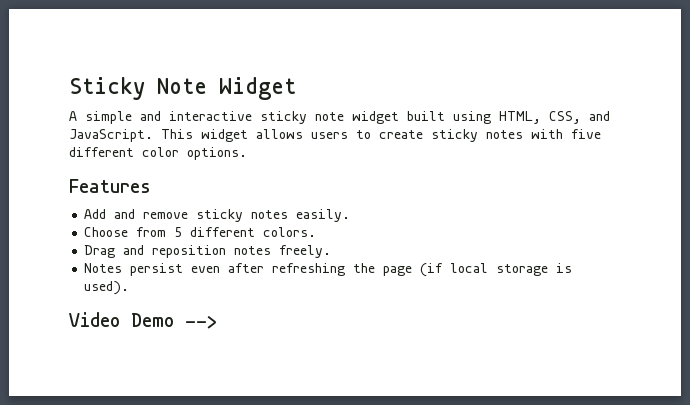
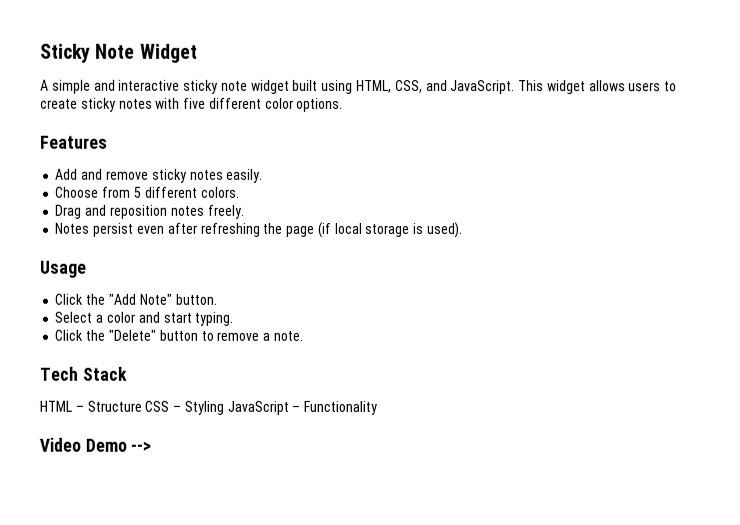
+ Usage
+ Click the "Add Note" button.
+ Select a color and start typing.
+ Click the "Delete" button to remove a note.
+ Tech Stack
+ HTML – Structure CSS – Styling JavaScript – Functionality

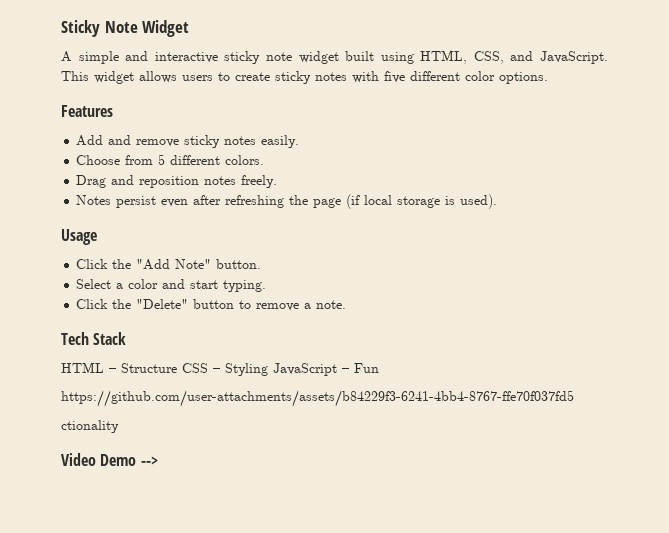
- HTML – Structure CSS – Styling JavaScript – Functionality
+ HTML – Structure CSS – Styling JavaScript – Fun
+ https://github.com/user-attachments/assets/b84229f3-6241-4bb4-8767-ffe70f037fd5
+ ctionality

